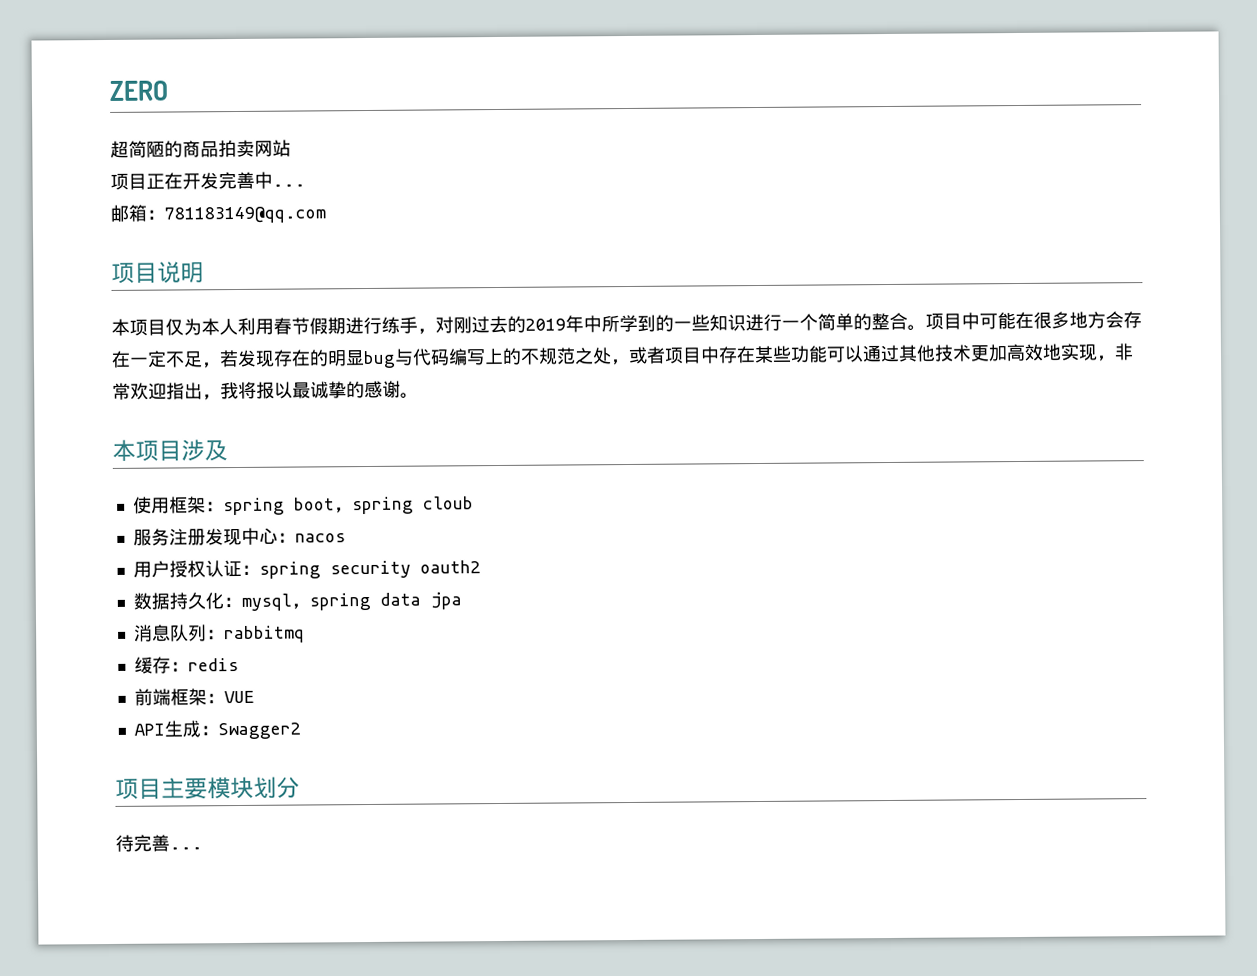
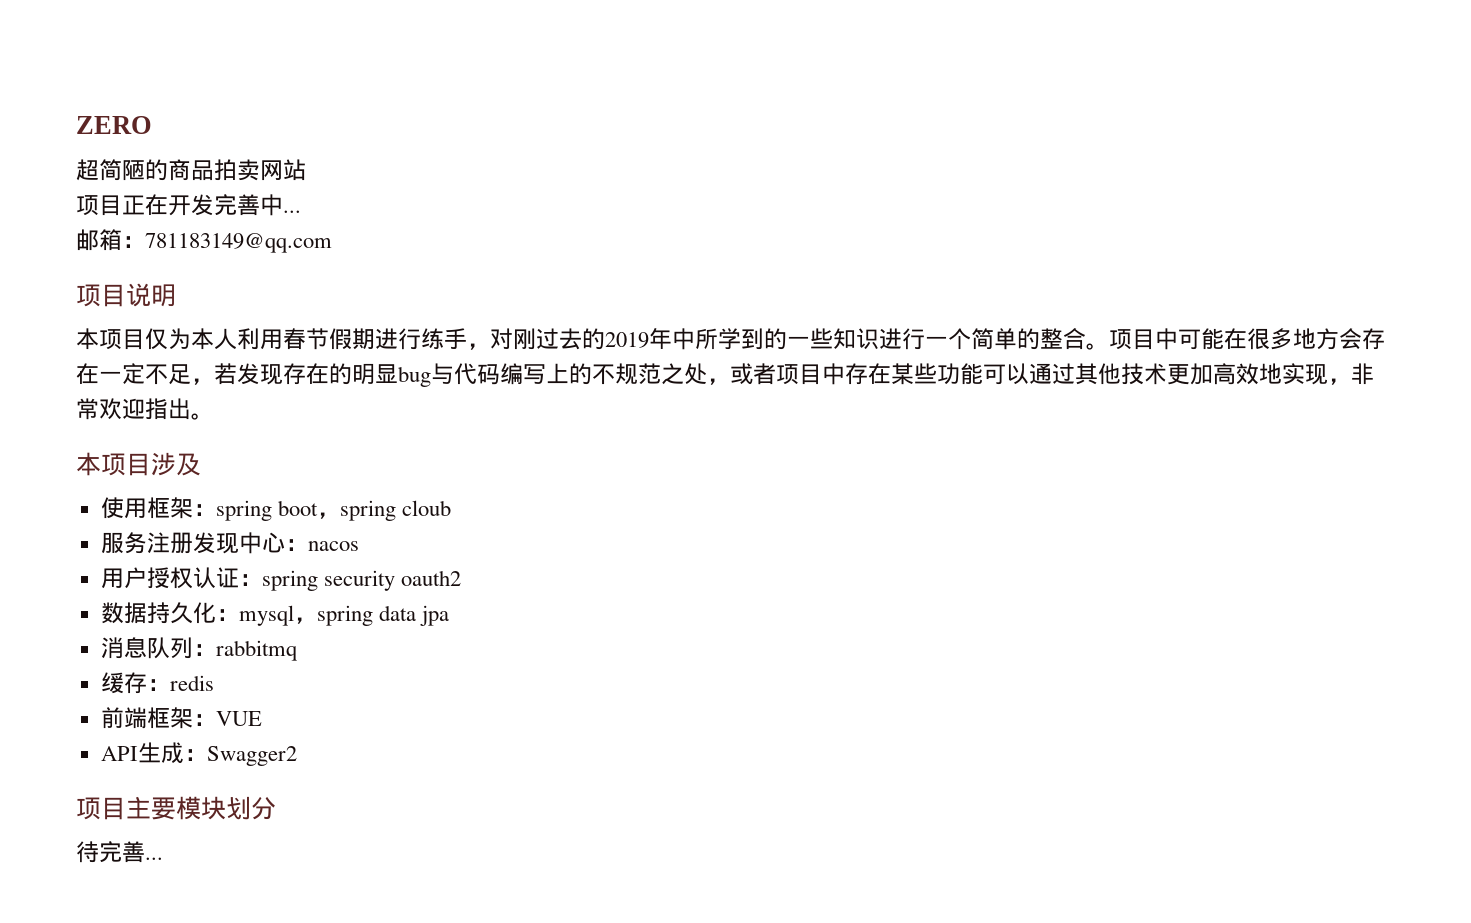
- 项目中可能在很多地方会存在一定不足，若发现存在的明显bug与代码编写上的不规范之处，或者项目中存在某些功能可以通过其他技术更加高效地实现，非常欢迎指出，我将报以最诚挚的感谢。
+ 项目中可能在很多地方会存在一定不足，若发现存在的明显bug与代码编写上的不规范之处，或者项目中存在某些功能可以通过其他技术更加高效地实现，非常欢迎指出。

